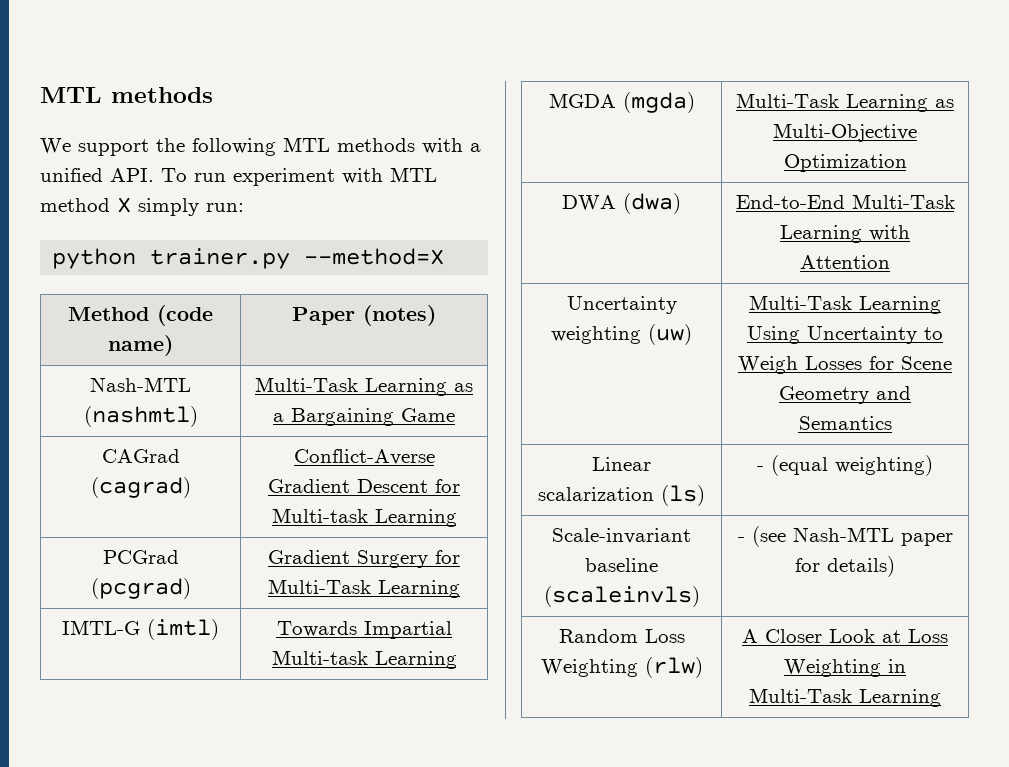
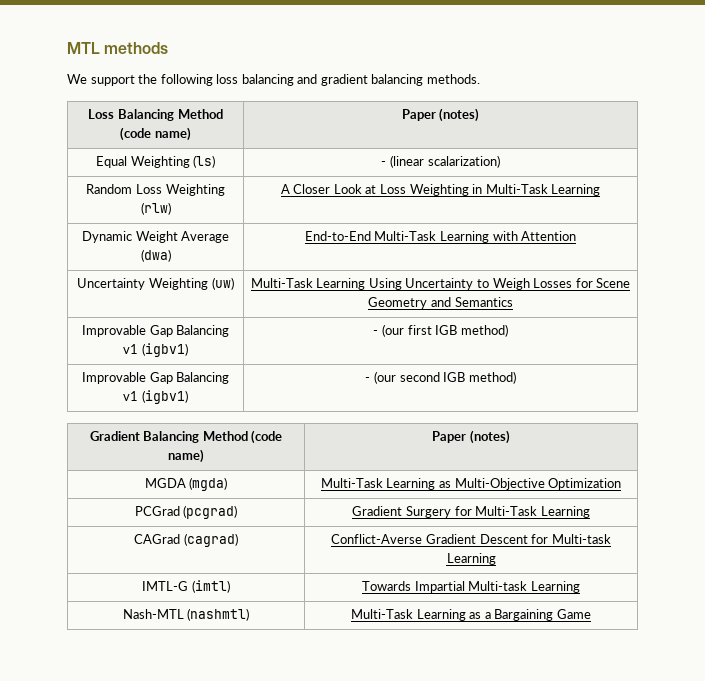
- We support the following MTL methods with a unified API. To run experiment with MTL method X simply run:
- python trainer.py --method=X
- Method (code name) | Paper (notes)
- Nash-MTL (nashmtl) | Multi-Task Learning as a Bargaining Game
- CAGrad (cagrad) | Conflict-Averse Gradient Descent for Multi-task Learning
- PCGrad (pcgrad) | Gradient Surgery for Multi-Task Learning
- IMTL-G (imtl) | Towards Impartial Multi-task Learning
- MGDA (mgda) | Multi-Task Learning as Multi-Objective Optimization
- DWA (dwa) | End-to-End Multi-Task Learning with Attention
+ We support the following loss balancing and gradient balancing methods.
+ Loss Balancing Method (code name) | Paper (notes)
+ Equal Weighting (ls) | - (linear scalarization)
+ Random Loss Weighting (rlw) | A Closer Look at Loss Weighting in Multi-Task Learning
+ Dynamic Weight Average (dwa) | End-to-End Multi-Task Learning with Attention
- Uncertainty weighting (uw) | Multi-Task Learning Using Uncertainty to Weigh Losses for Scene Geometry and Semantics
+ Uncertainty Weighting (uw) | Multi-Task Learning Using Uncertainty to Weigh Losses for Scene Geometry and Semantics
- Linear scalarization (ls) | - (equal weighting)
- Scale-invariant baseline (scaleinvls) | - (see Nash-MTL paper for details)
- Random Loss Weighting (rlw) | A Closer Look at Loss Weighting in Multi-Task Learning
+ Improvable Gap Balancing v1 (igbv1) | - (our first IGB method)
+ Improvable Gap Balancing v1 (igbv1) | - (our second IGB method)
+ Gradient Balancing Method (code name) | Paper (notes)
+ MGDA (mgda) | Multi-Task Learning as Multi-Objective Optimization
+ PCGrad (pcgrad) | Gradient Surgery for Multi-Task Learning
+ CAGrad (cagrad) | Conflict-Averse Gradient Descent for Multi-task Learning
+ IMTL-G (imtl) | Towards Impartial Multi-task Learning
+ Nash-MTL (nashmtl) | Multi-Task Learning as a Bargaining Game

